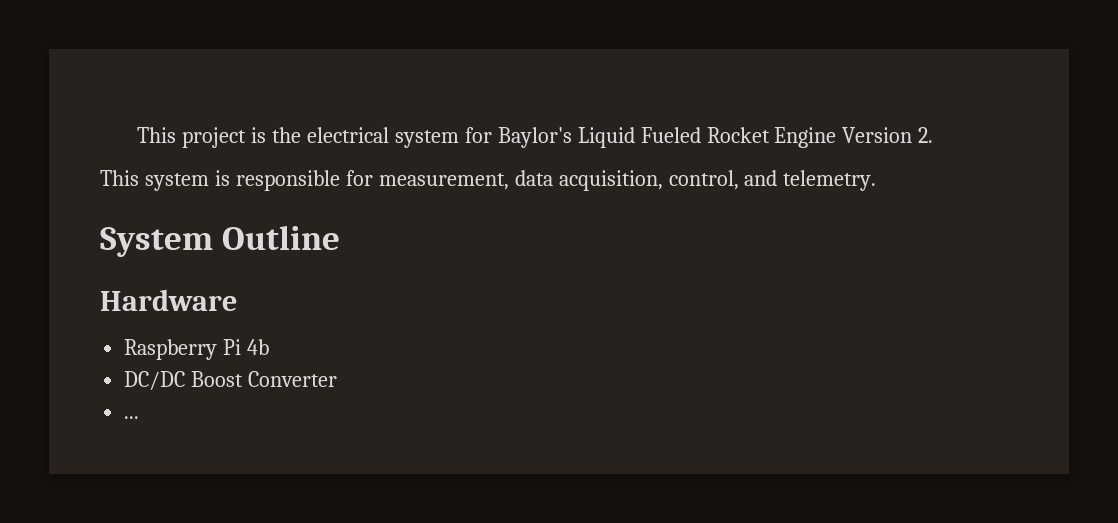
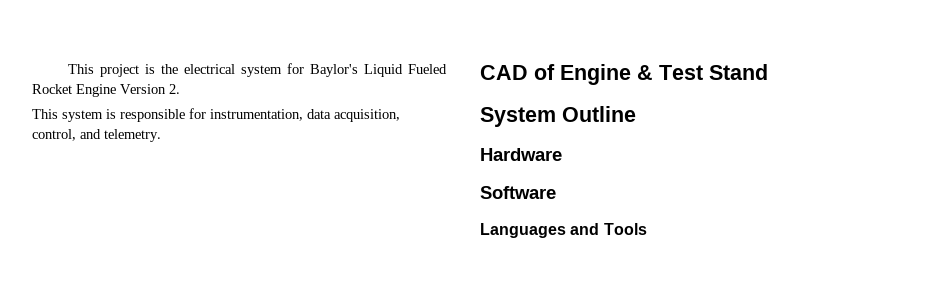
- This system is responsible for measurement, data acquisition, control, and telemetry.
+ This system is responsible for instrumentation, data acquisition, control, and telemetry.
+ CAD of Engine & Test Stand
  System Outline
  Hardware
- Raspberry Pi 4b
- DC/DC Boost Converter
- ...
+ Software
+ Languages and Tools

